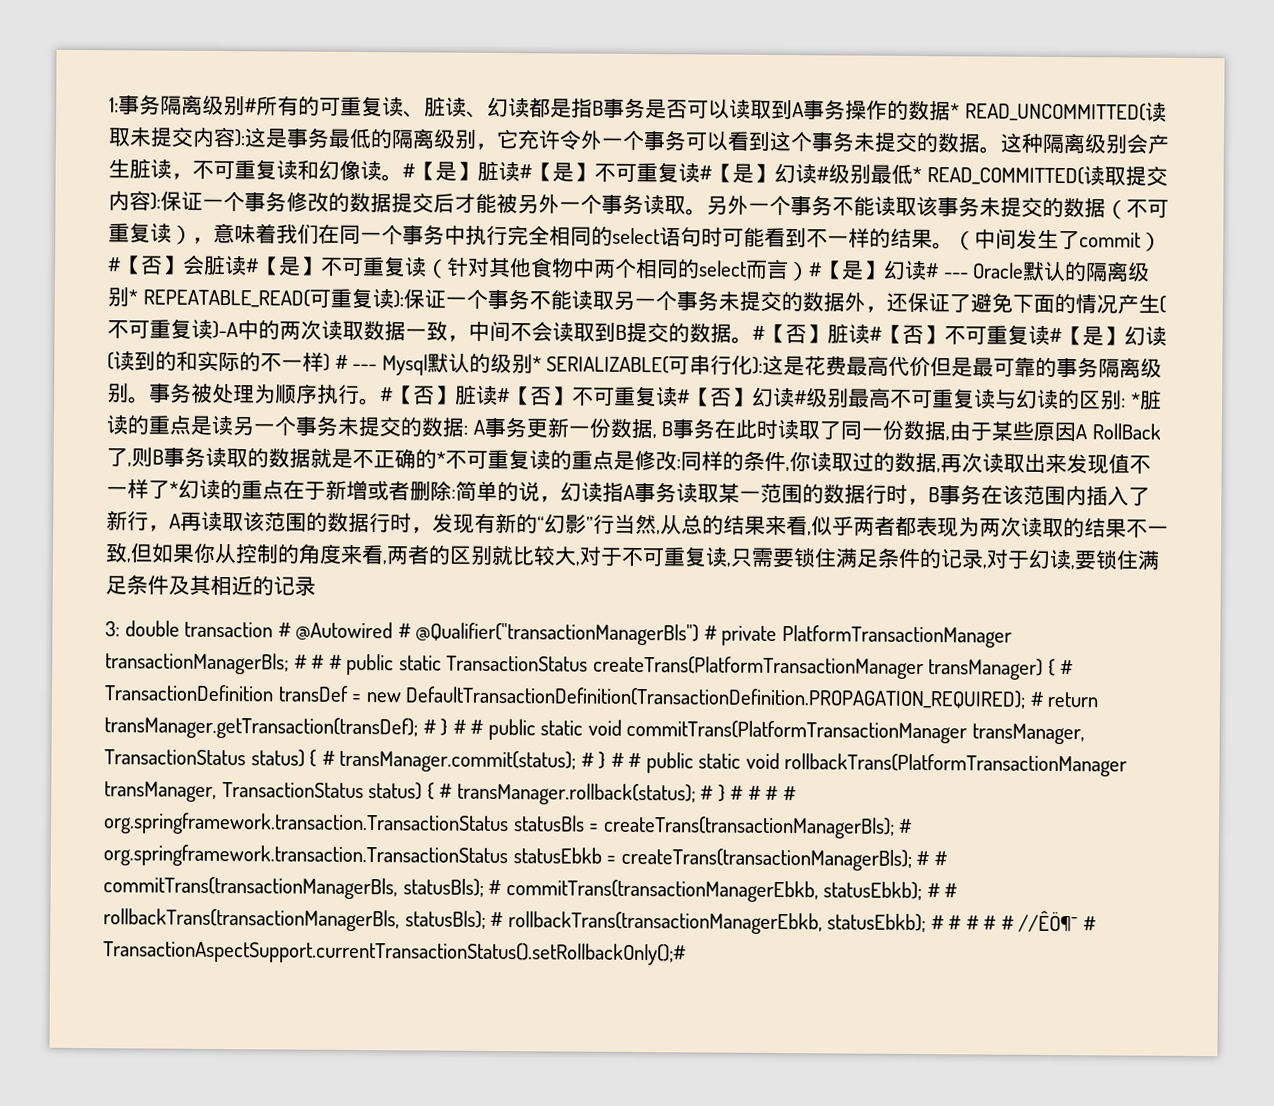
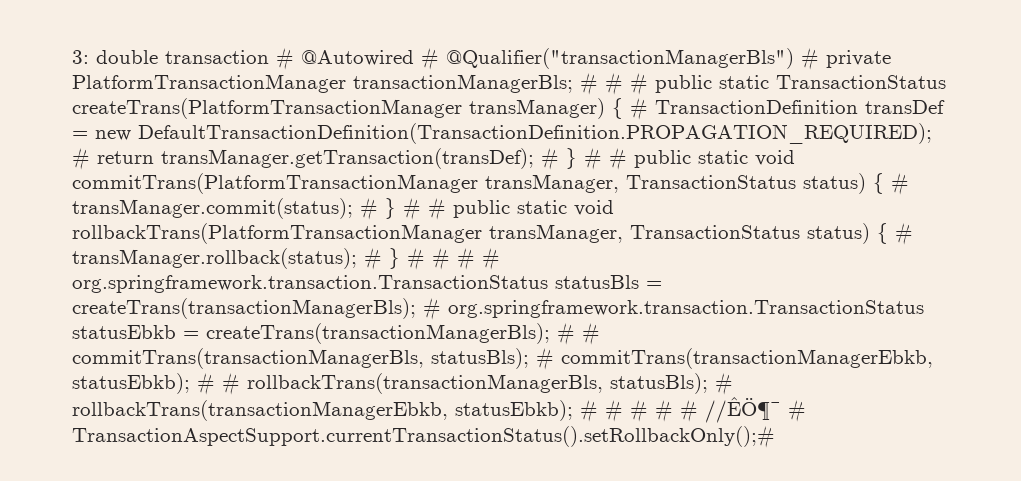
- 1:事务隔离级别#所有的可重复读、脏读、幻读都是指B事务是否可以读取到A事务操作的数据* READ_UNCOMMITTED(读取未提交内容):这是事务最低的隔离级别，它充许令外一个事务可以看到这个事务未提交的数据。这种隔离级别会产生脏读，不可重复读和幻像读。#【是】脏读#【是】不可重复读#【是】幻读#级别最低* READ_COMMITTED(读取提交内容):保证一个事务修改的数据提交后才能被另外一个事务读取。另外一个事务不能读取该事务未提交的数据（不可重复读），意味着我们在同一个事务中执行完全相同的select语句时可能看到不一样的结果。（中间发生了commit）#【否】会脏读#【是】不可重复读（针对其他食物中两个相同的select而言）#【是】幻读# --- Oracle默认的隔离级别* REPEATABLE_READ(可重复读):保证一个事务不能读取另一个事务未提交的数据外，还保证了避免下面的情况产生(不可重复读)-A中的两次读取数据一致，中间不会读取到B提交的数据。#【否】脏读#【否】不可重复读#【是】幻读(读到的和实际的不一样) # --- Mysql默认的级别* SERIALIZABLE(可串行化):这是花费最高代价但是最可靠的事务隔离级别。事务被处理为顺序执行。#【否】脏读#【否】不可重复读#【否】幻读#级别最高不可重复读与幻读的区别: *脏读的重点是读另一个事务未提交的数据: A事务更新一份数据, B事务在此时读取了同一份数据,由于某些原因A RollBack了,则B事务读取的数据就是不正确的*不可重复读的重点是修改:同样的条件,你读取过的数据,再次读取出来发现值不一样了*幻读的重点在于新增或者删除:简单的说，幻读指A事务读取某一范围的数据行时，B事务在该范围内插入了新行，A再读取该范围的数据行时，发现有新的“幻影”行当然,从总的结果来看,似乎两者都表现为两次读取的结果不一致,但如果你从控制的角度来看,两者的区别就比较大,对于不可重复读,只需要锁住满足条件的记录,对于幻读,要锁住满足条件及其相近的记录

